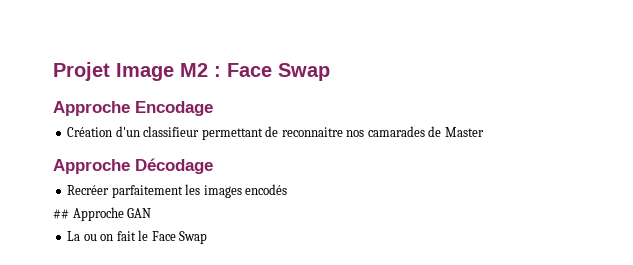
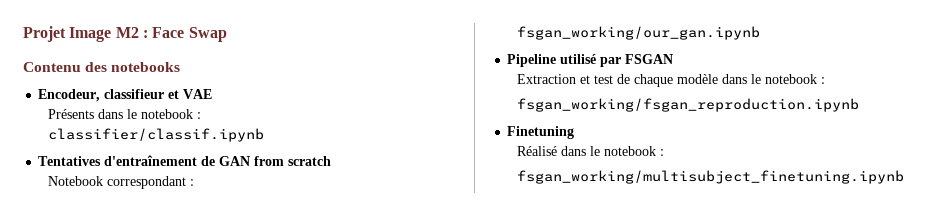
- Approche Encodage
- Création d'un classifieur permettant de reconnaitre nos camarades de Master
- Approche Décodage
- Recréer parfaitement les images encodés
- ## Approche GAN
- La ou on fait le Face Swap
+ Contenu des notebooks
+ Encodeur, classifieur et VAE
+ Présents dans le notebook :
+ classifier/classif.ipynb
+ Tentatives d'entraînement de GAN from scratch
+ Notebook correspondant :
+ fsgan_working/our_gan.ipynb
+ Pipeline utilisé par FSGAN
+ Extraction et test de chaque modèle dans le notebook :
+ fsgan_working/fsgan_reproduction.ipynb
+ Finetuning
+ Réalisé dans le notebook :
+ fsgan_working/multisubject_finetuning.ipynb

